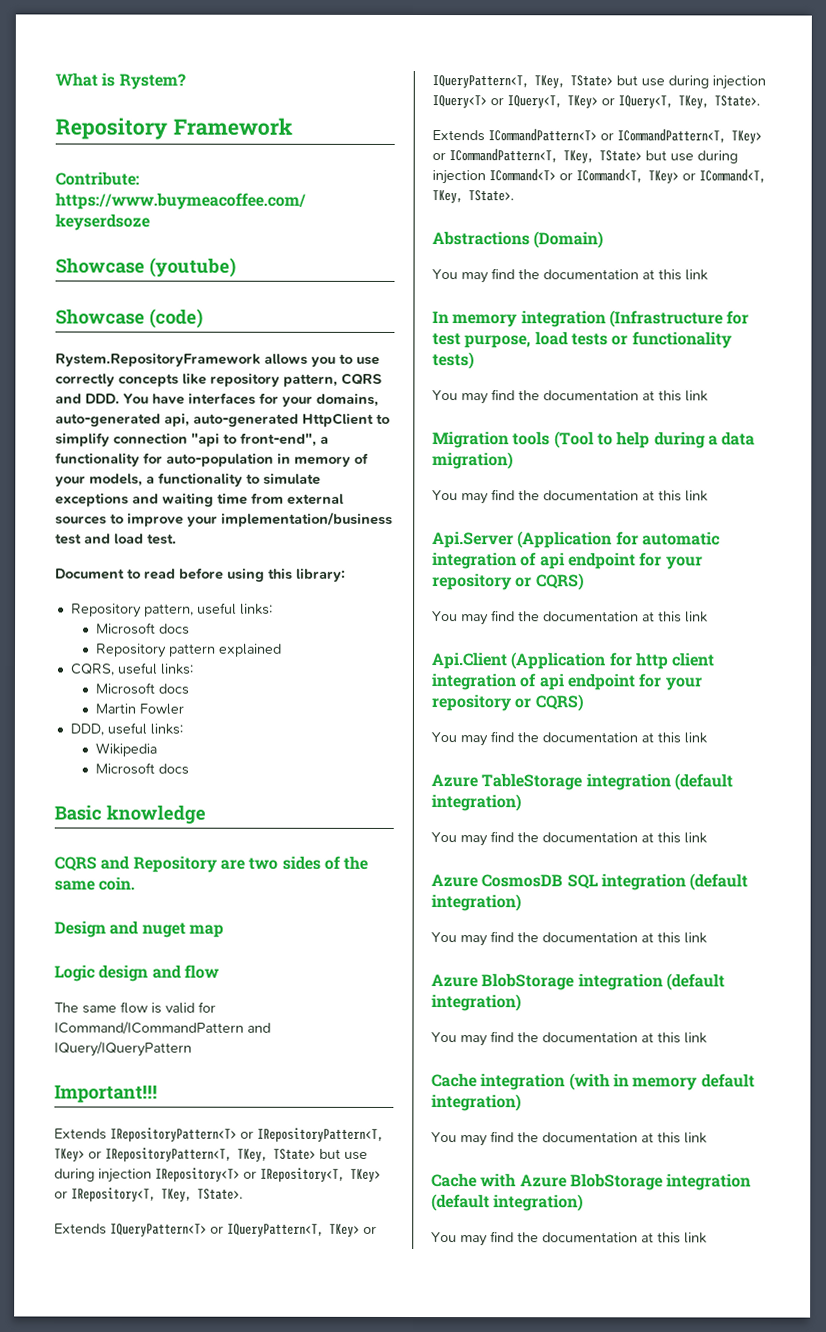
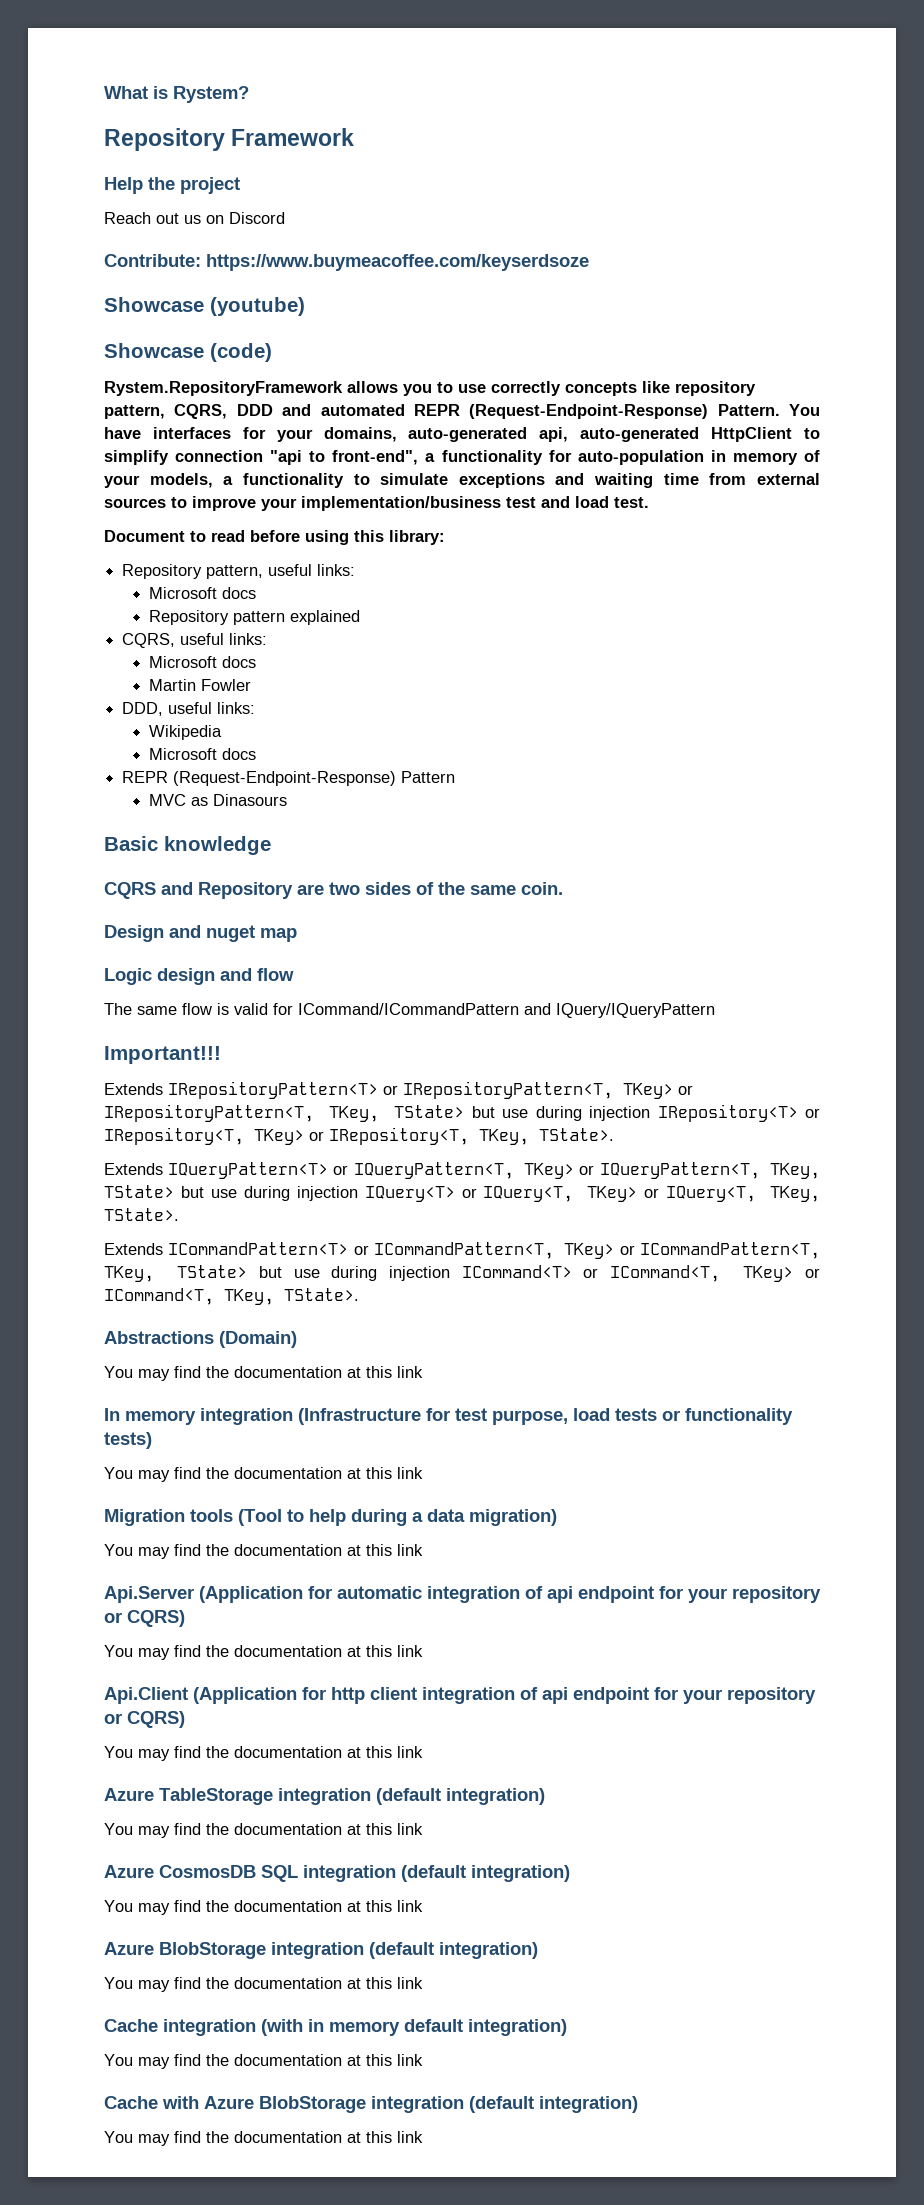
+ Help the project
+ Reach out us on Discord
- Rystem.RepositoryFramework allows you to use correctly concepts like repository pattern, CQRS and DDD. You have interfaces for your domains, auto-generated api, auto-generated HttpClient to simplify connection "api to front-end", a functionality for auto-population in memory of your models, a functionality to simulate exceptions and waiting time from external sources to improve your implementation/business test and load test.
+ Rystem.RepositoryFramework allows you to use correctly concepts like repository pattern, CQRS, DDD and automated REPR (Request-Endpoint-Response) Pattern. You have interfaces for your domains, auto-generated api, auto-generated HttpClient to simplify connection "api to front-end", a functionality for auto-population in memory of your models, a functionality to simulate exceptions and waiting time from external sources to improve your implementation/business test and load test.
+ REPR (Request-Endpoint-Response) Pattern
+ MVC as Dinasours

